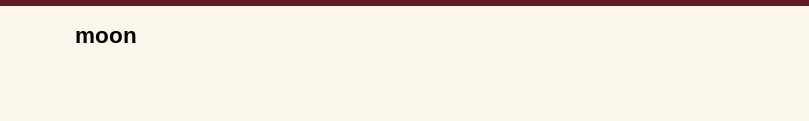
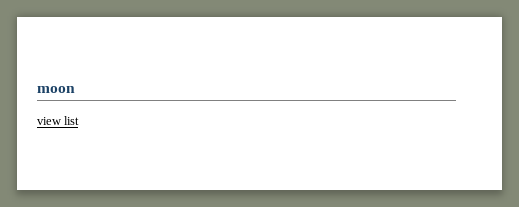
+ view list

